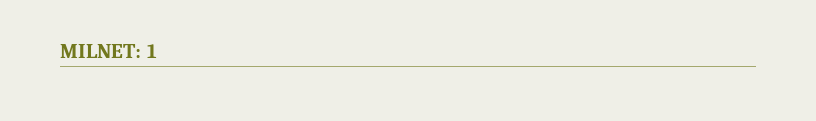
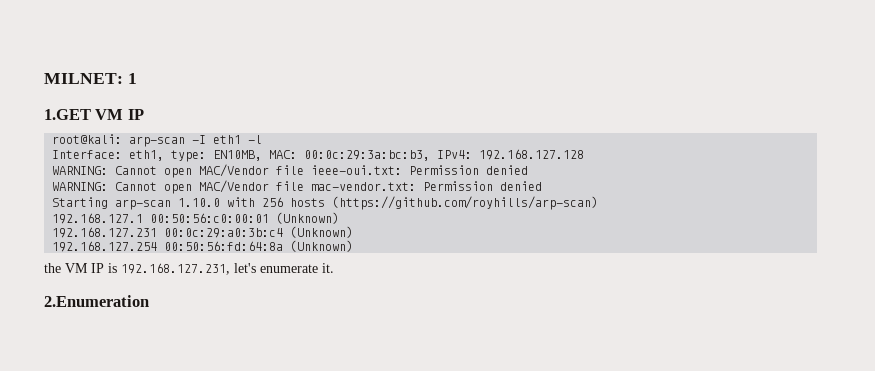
+ 1.GET VM IP
+ root@kali: arp-scan -I eth1 -l
+ Interface: eth1, type: EN10MB, MAC: 00:0c:29:3a:bc:b3, IPv4: 192.168.127.128
+ WARNING: Cannot open MAC/Vendor file ieee-oui.txt: Permission denied
+ WARNING: Cannot open MAC/Vendor file mac-vendor.txt: Permission denied
+ Starting arp-scan 1.10.0 with 256 hosts (https://github.com/royhills/arp-scan)
+ 192.168.127.1 00:50:56:c0:00:01 (Unknown)
+ 192.168.127.231 00:0c:29:a0:3b:c4 (Unknown)
+ 192.168.127.254 00:50:56:fd:64:8a (Unknown)
+ the VM IP is 192.168.127.231, let's enumerate it.
+ 2.Enumeration

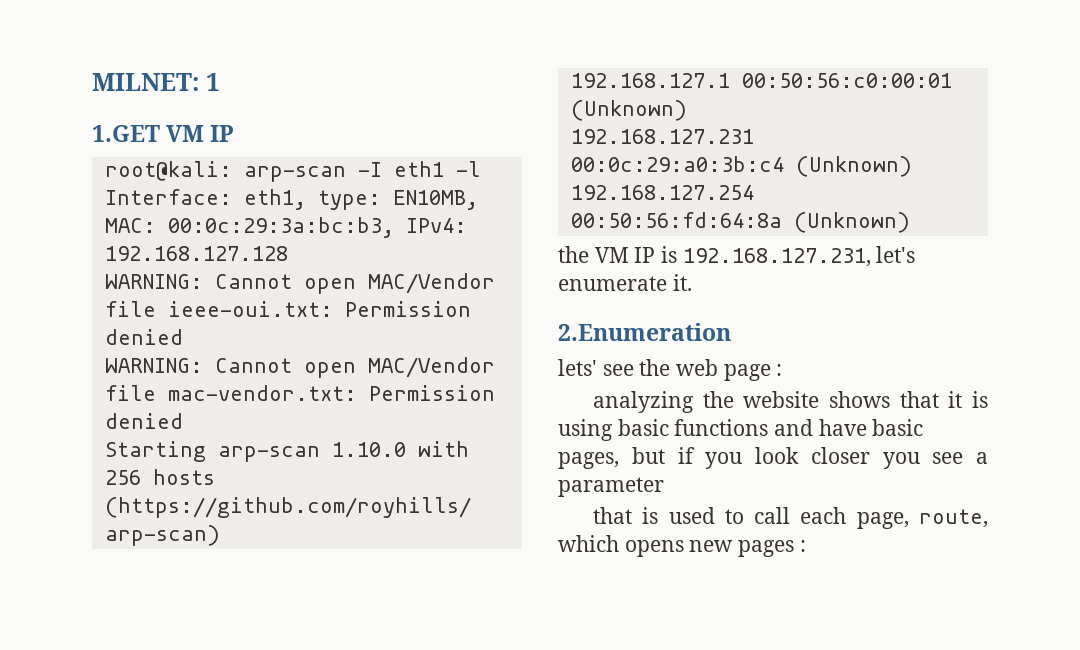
+ lets' see the web page :
+ analyzing the website shows that it is using basic functions and have basic pages, but if you look closer you see a parameter
+ that is used to call each page, route, which opens new pages :

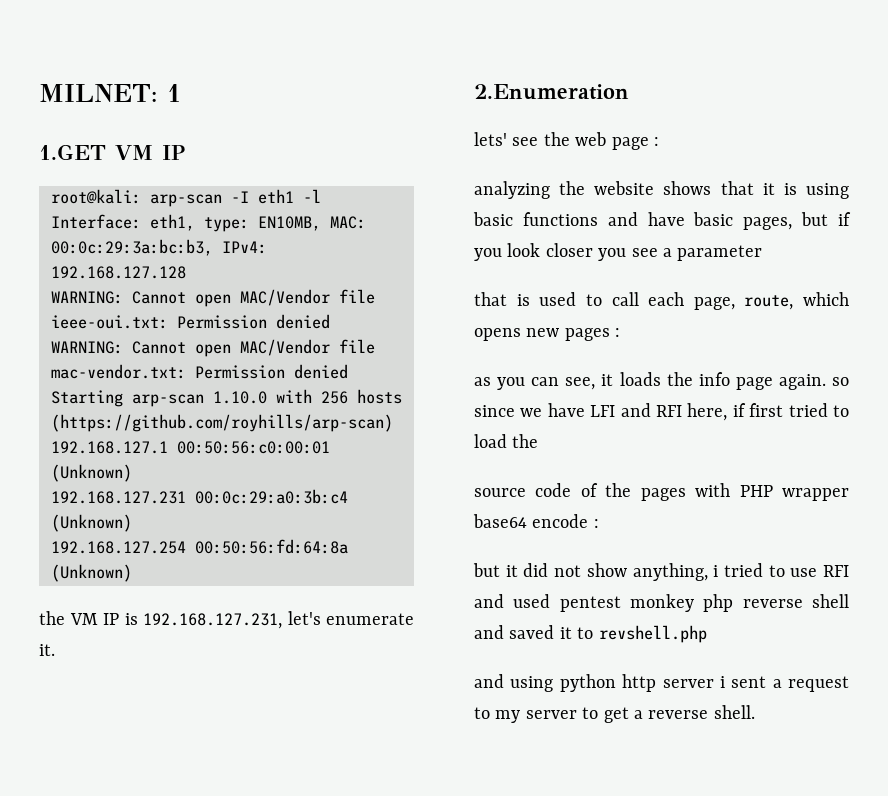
+ as you can see, it loads the info page again. so since we have LFI and RFI here, if first tried to load the
+ source code of the pages with PHP wrapper base64 encode :
+ but it did not show anything, i tried to use RFI and used pentest monkey php reverse shell and saved it to revshell.php
+ and using python http server i sent a request to my server to get a reverse shell.

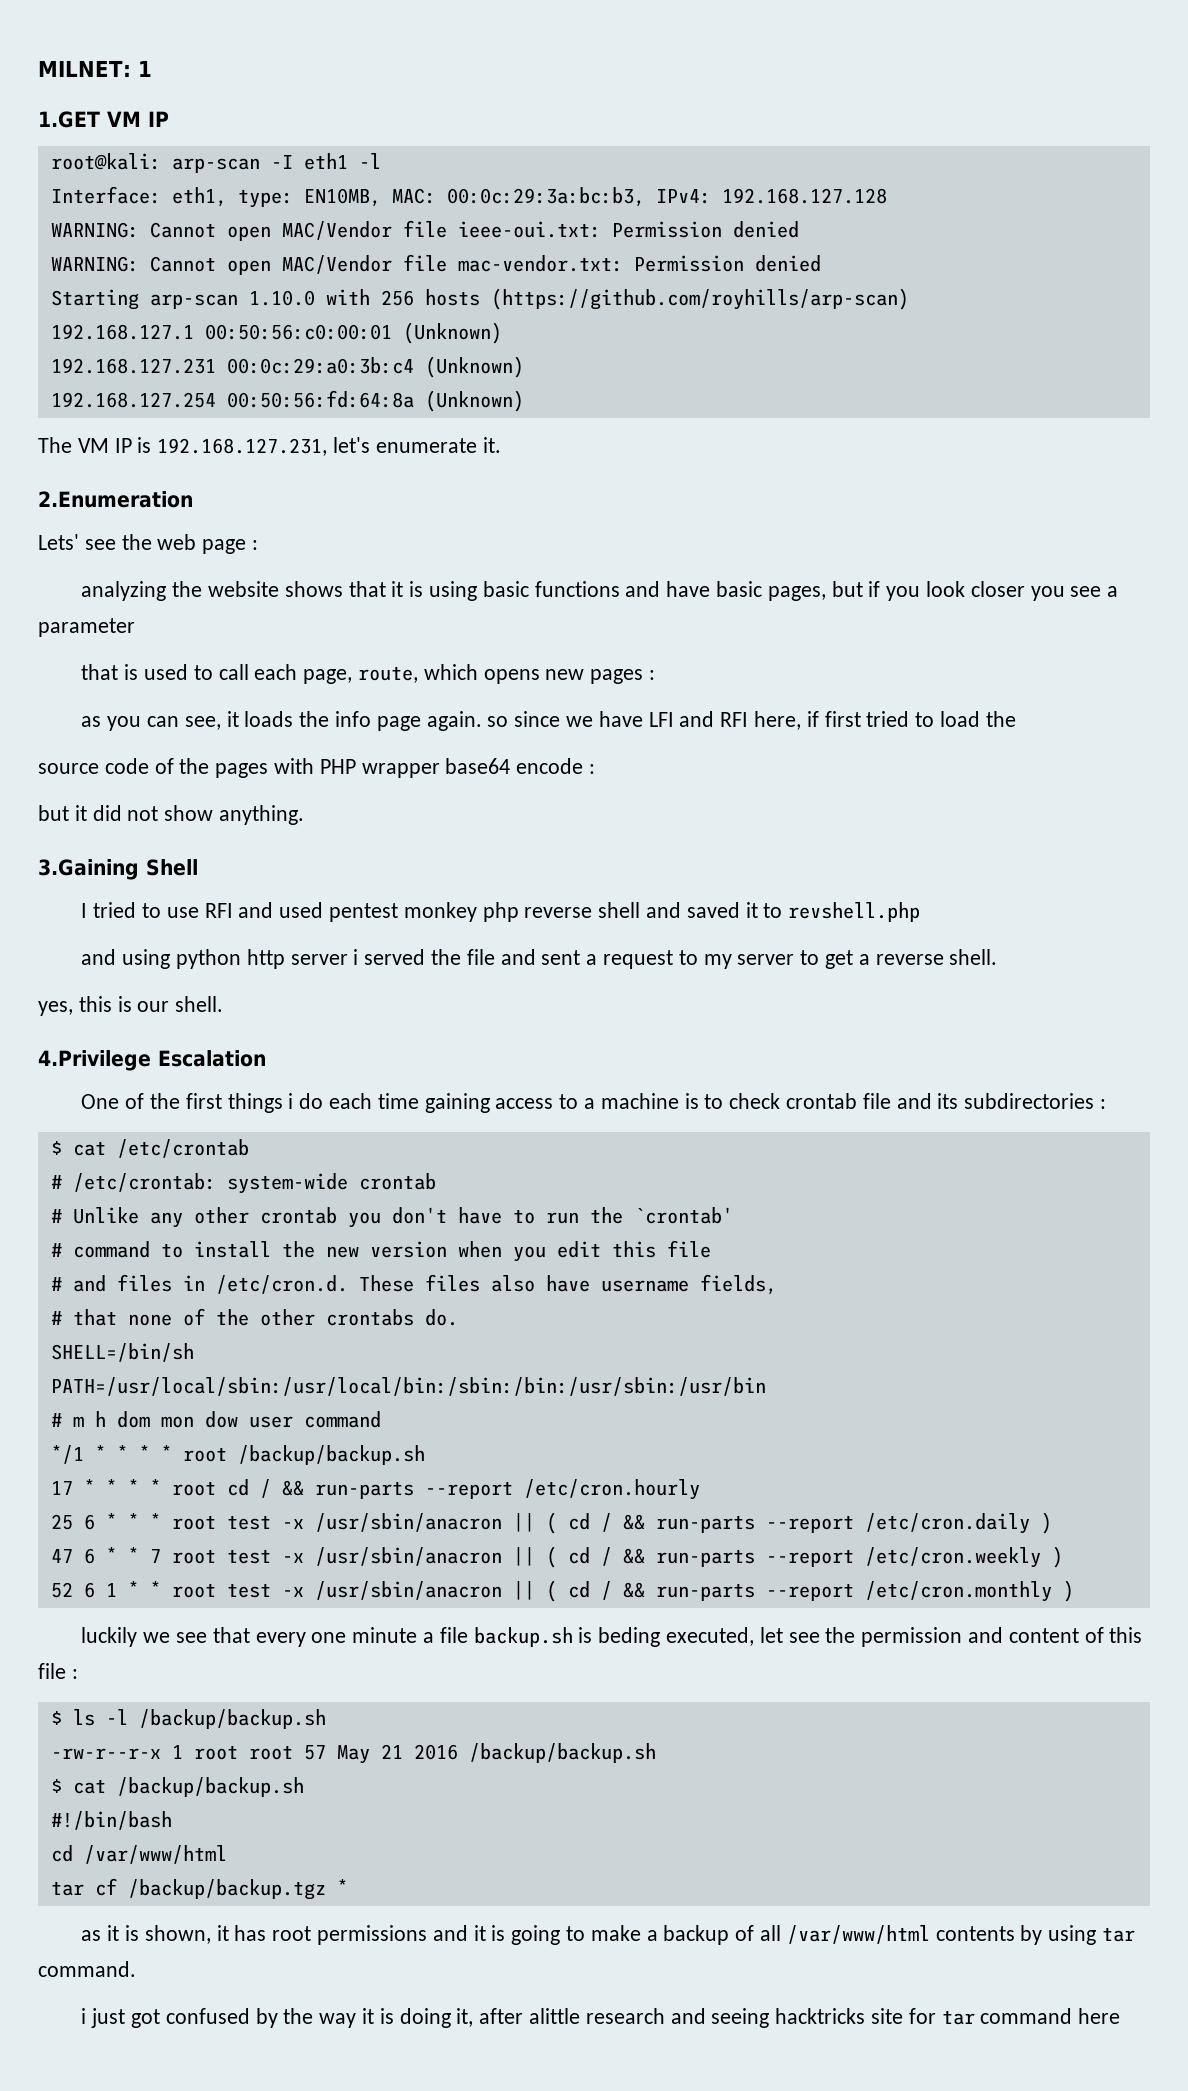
- the VM IP is 192.168.127.231, let's enumerate it.
+ The VM IP is 192.168.127.231, let's enumerate it.
- lets' see the web page :
+ Lets' see the web page :
- but it did not show anything, i tried to use RFI and used pentest monkey php reverse shell and saved it to revshell.php
+ but it did not show anything.
+ 3.Gaining Shell
+ I tried to use RFI and used pentest monkey php reverse shell and saved it to revshell.php
- and using python http server i sent a request to my server to get a reverse shell.
+ and using python http server i served the file and sent a request to my server to get a reverse shell.
+ yes, this is our shell.
+ 4.Privilege Escalation
+ One of the first things i do each time gaining access to a machine is to check crontab file and its subdirectories :
+ $ cat /etc/crontab
+ # /etc/crontab: system-wide crontab
+ # Unlike any other crontab you don't have to run the `crontab'
+ # command to install the new version when you edit this file
+ # and files in /etc/cron.d. These files also have username fields,
+ # that none of the other crontabs do.
+ SHELL=/bin/sh
+ PATH=/usr/local/sbin:/usr/local/bin:/sbin:/bin:/usr/sbin:/usr/bin
+ # m h dom mon dow user command
+ */1 * * * * root /backup/backup.sh
+ 17 * * * * root cd / && run-parts --report /etc/cron.hourly
+ 25 6 * * * root test -x /usr/sbin/anacron || ( cd / && run-parts --report /etc/cron.daily )
+ 47 6 * * 7 root test -x /usr/sbin/anacron || ( cd / && run-parts --report /etc/cron.weekly )
+ 52 6 1 * * root test -x /usr/sbin/anacron || ( cd / && run-parts --report /etc/cron.monthly )
+ luckily we see that every one minute a file backup.sh is beding executed, let see the permission and content of this file :
+ $ ls -l /backup/backup.sh
+ -rw-r--r-x 1 root root 57 May 21 2016 /backup/backup.sh
+ $ cat /backup/backup.sh
+ #!/bin/bash
+ cd /var/www/html
+ tar cf /backup/backup.tgz *
+ as it is shown, it has root permissions and it is going to make a backup of all /var/www/html contents by using tar command.
+ i just got confused by the way it is doing it, after alittle research and seeing hacktricks site for tar command here

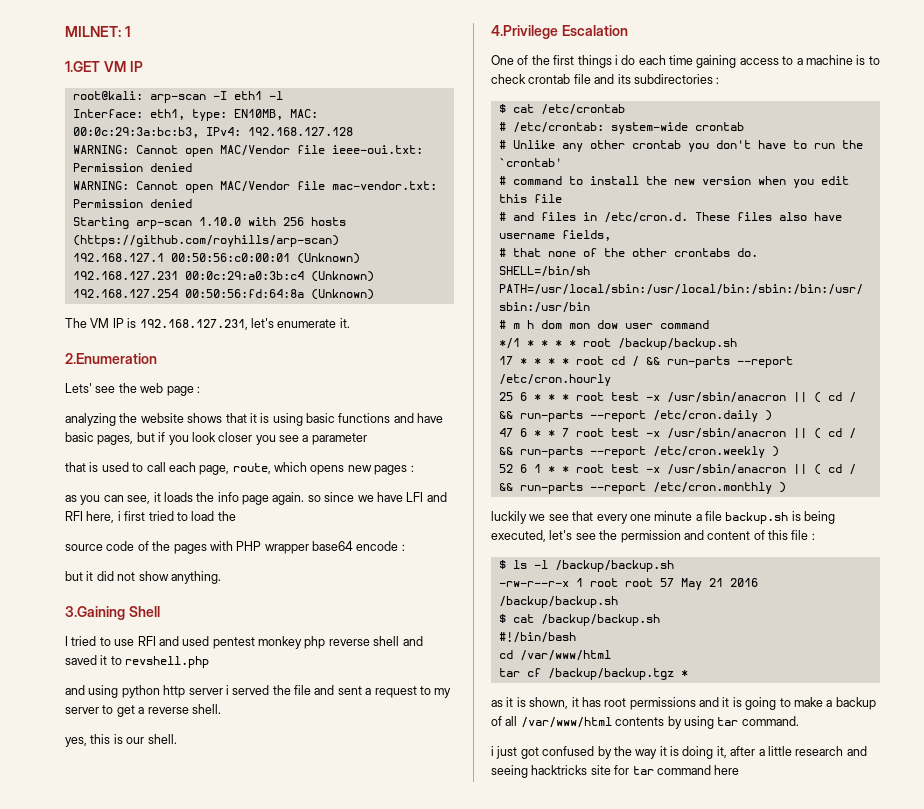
- as you can see, it loads the info page again. so since we have LFI and RFI here, if first tried to load the
+ as you can see, it loads the info page again. so since we have LFI and RFI here, i first tried to load the
- luckily we see that every one minute a file backup.sh is beding executed, let see the permission and content of this file :
+ luckily we see that every one minute a file backup.sh is being executed, let's see the permission and content of this file :
- i just got confused by the way it is doing it, after alittle research and seeing hacktricks site for tar command here
+ i just got confused by the way it is doing it, after a little research and seeing hacktricks site for tar command here

